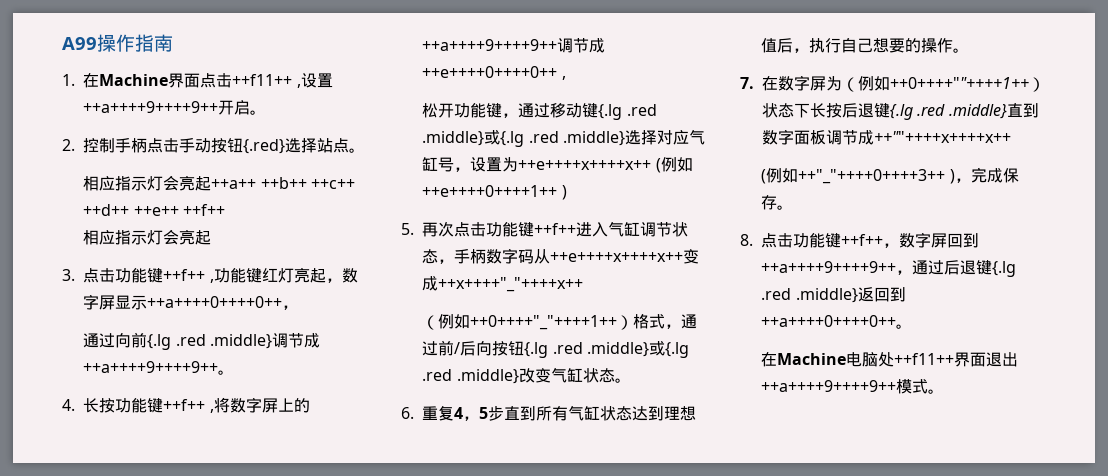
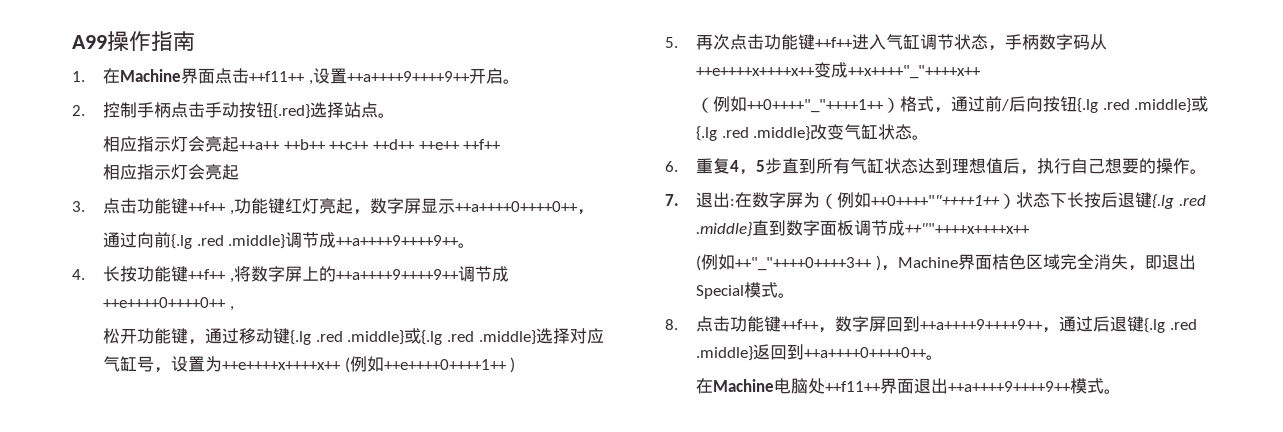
- 7.在数字屏为（例如++0++++""++++1++）状态下长按后退键{.lg .red .middle}直到数字面板调节成++""++++x++++x++
+ 7.退出:在数字屏为（例如++0++++""++++1++）状态下长按后退键{.lg .red .middle}直到数字面板调节成++""++++x++++x++
- (例如++"_"++++0++++3++ )，完成保存。
+ (例如++"_"++++0++++3++ )，Machine界面桔色区域完全消失，即退出Special模式。

